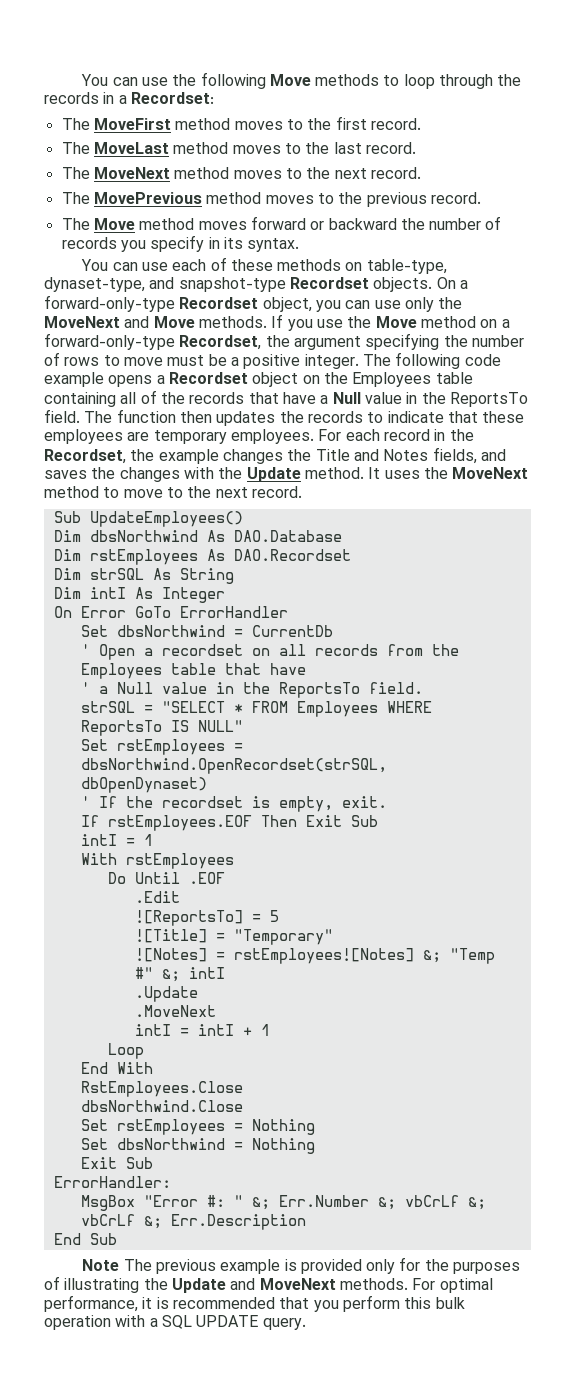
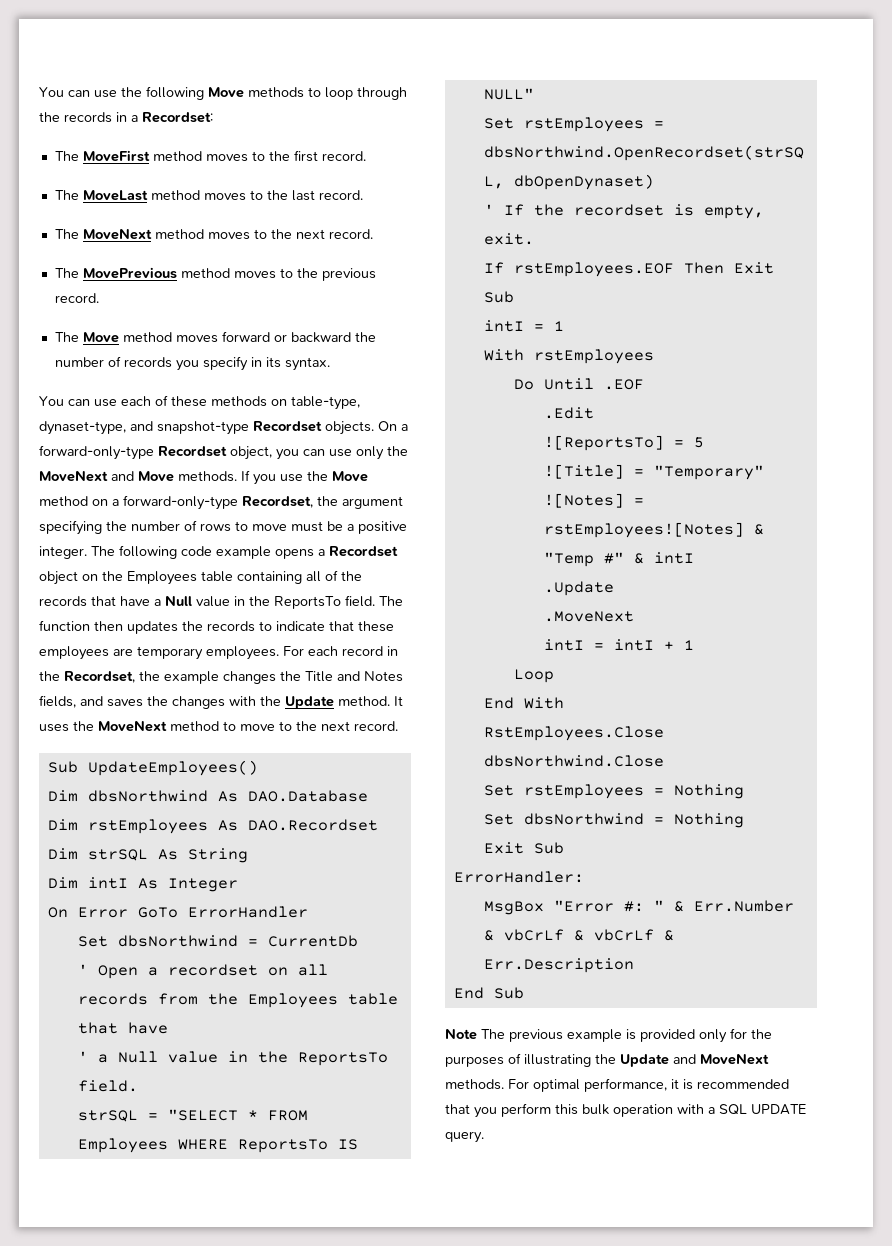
- ![Notes] = rstEmployees![Notes] &; "Temp #" &; intI
+ ![Notes] = rstEmployees![Notes] & "Temp #" & intI
- MsgBox "Error #: " &; Err.Number &; vbCrLf &; vbCrLf &; Err.Description
+ MsgBox "Error #: " & Err.Number & vbCrLf & vbCrLf & Err.Description

